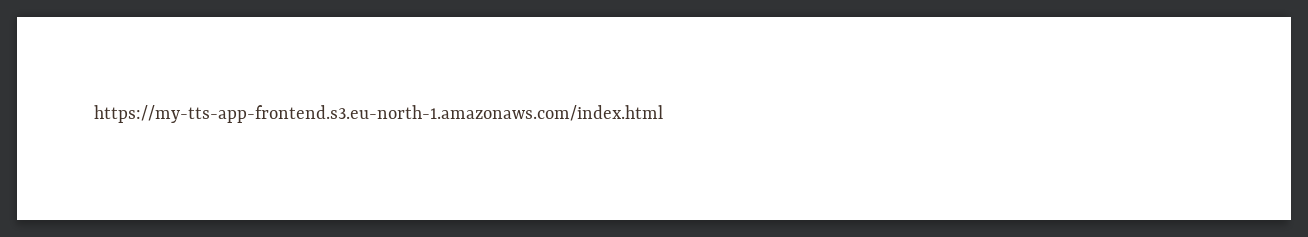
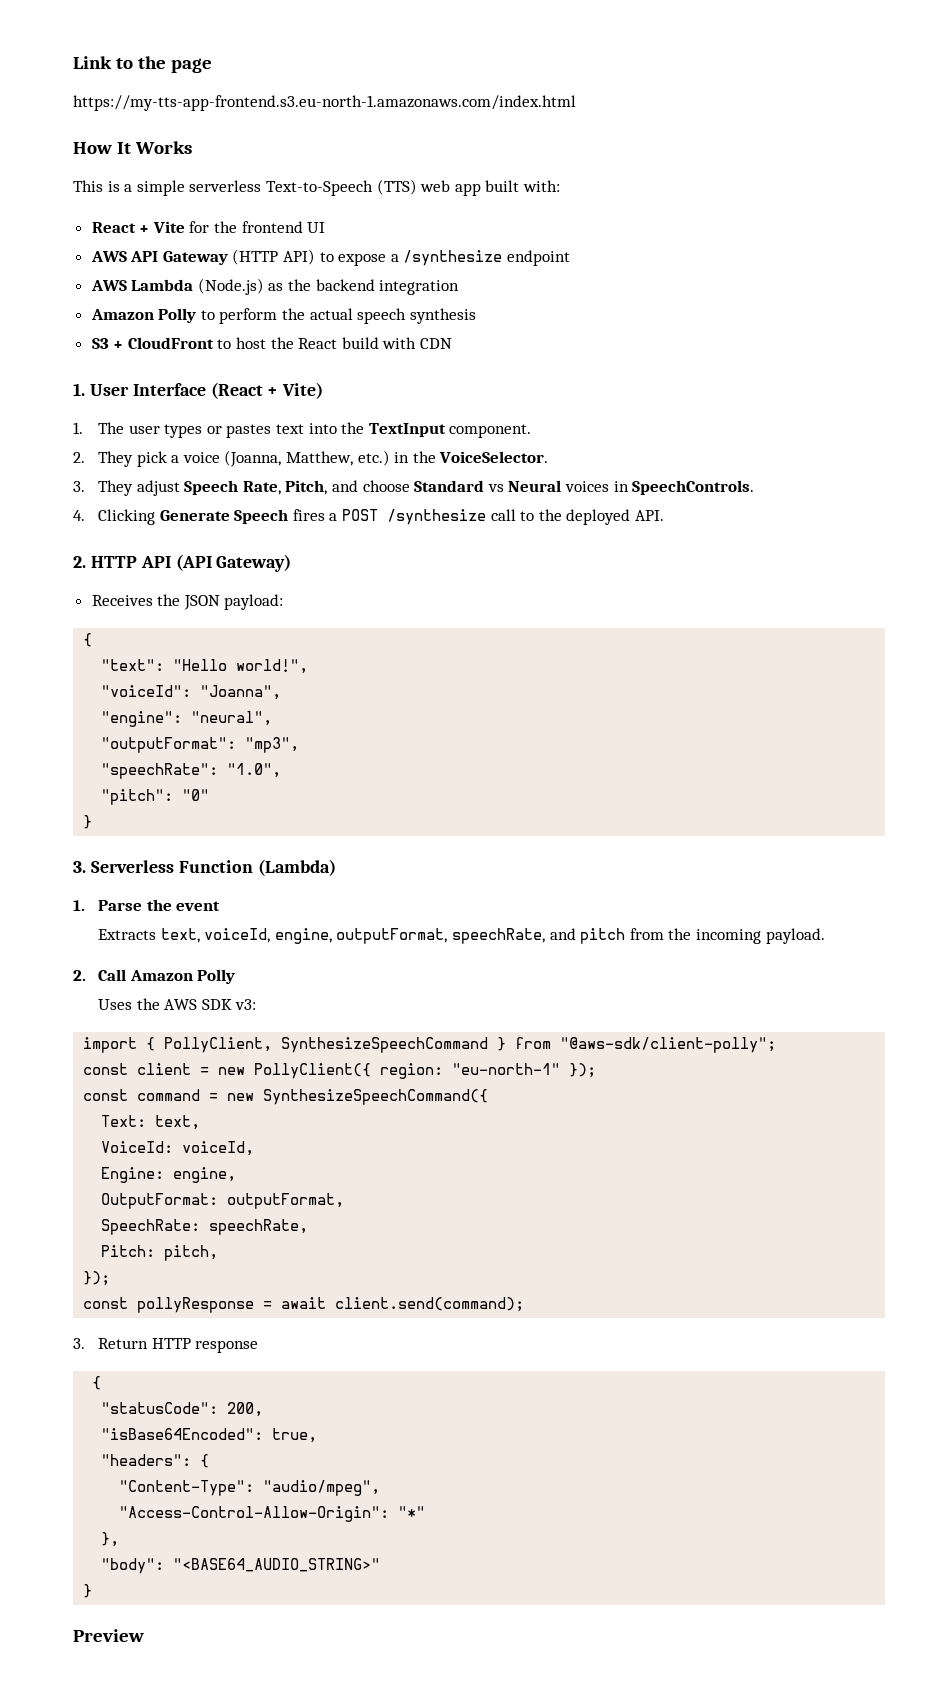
+ Link to the page
  https://my-tts-app-frontend.s3.eu-north-1.amazonaws.com/index.html
+ How It Works
+ This is a simple serverless Text-to-Speech (TTS) web app built with:
+ React + Vite for the frontend UI
+ AWS API Gateway (HTTP API) to expose a /synthesize endpoint
+ AWS Lambda (Node.js) as the backend integration
+ Amazon Polly to perform the actual speech synthesis
+ S3 + CloudFront to host the React build with CDN
+ 1. User Interface (React + Vite)
+ 1. The user types or pastes text into the TextInput component.
+ 2. They pick a voice (Joanna, Matthew, etc.) in the VoiceSelector.
+ 3. They adjust Speech Rate, Pitch, and choose Standard vs Neural voices in SpeechControls.
+ 4. Clicking Generate Speech fires a POST /synthesize call to the deployed API.
+ 2. HTTP API (API Gateway)
+ Receives the JSON payload:
+ {
+ "text": "Hello world!",
+ "voiceId": "Joanna",
+ "engine": "neural",
+ "outputFormat": "mp3",
+ "speechRate": "1.0",
+ "pitch": "0"
+ }
+ 3. Serverless Function (Lambda)
+ 1. Parse the event
+ Extracts text, voiceId, engine, outputFormat, speechRate, and pitch from the incoming payload.
+ 2. Call Amazon Polly
+ Uses the AWS SDK v3:
+ import { PollyClient, SynthesizeSpeechCommand } from "@aws-sdk/client-polly";
+ const client = new PollyClient({ region: "eu-north-1" });
+ const command = new SynthesizeSpeechCommand({
+ Text: text,
+ VoiceId: voiceId,
+ Engine: engine,
+ OutputFormat: outputFormat,
+ SpeechRate: speechRate,
+ Pitch: pitch,
+ });
+ const pollyResponse = await client.send(command);
+ 3. Return HTTP response
+ {
+ "statusCode": 200,
+ "isBase64Encoded": true,
+ "headers": {
+ "Content-Type": "audio/mpeg",
+ "Access-Control-Allow-Origin": "*"
+ },
+ "body": "<BASE64_AUDIO_STRING>"
+ }
+ Preview

